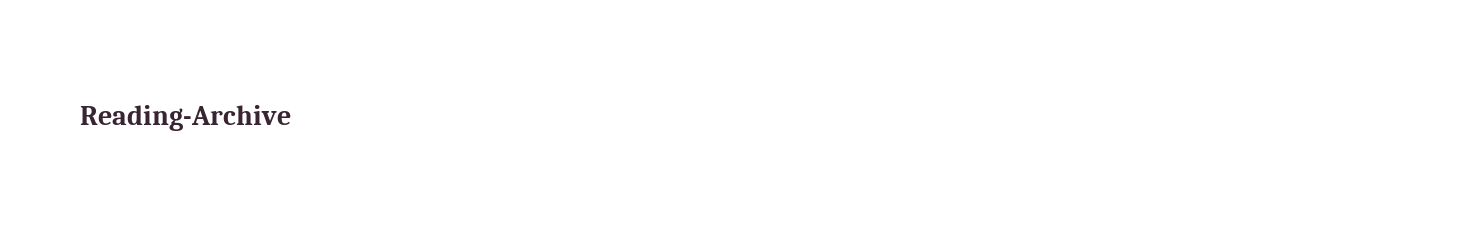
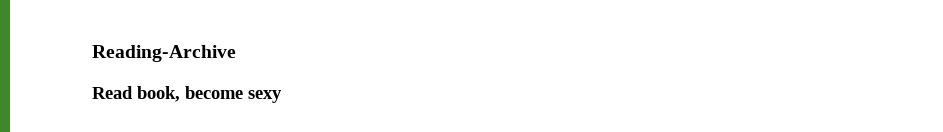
+ Read book, become sexy

